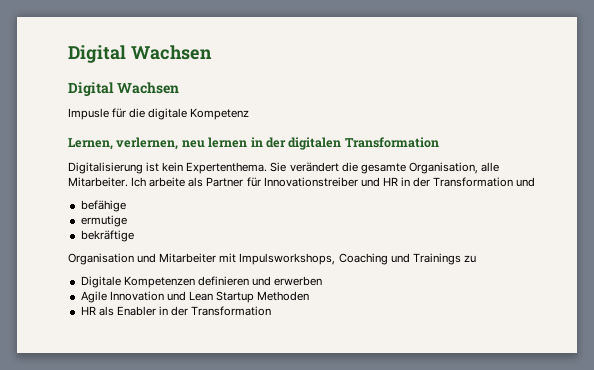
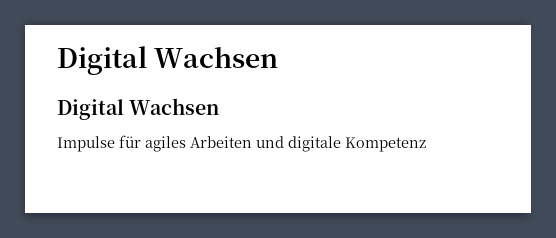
- Impusle für die digitale Kompetenz
- Lernen, verlernen, neu lernen in der digitalen Transformation
- Digitalisierung ist kein Expertenthema. Sie verändert die gesamte Organisation, alle Mitarbeiter. Ich arbeite als Partner für Innovationstreiber und HR in der Transformation und
- befähige
- ermutige
- bekräftige
- Organisation und Mitarbeiter mit Impulsworkshops, Coaching und Trainings zu
- Digitale Kompetenzen definieren und erwerben
- Agile Innovation und Lean Startup Methoden
- HR als Enabler in der Transformation
+ Impulse für agiles Arbeiten und digitale Kompetenz

